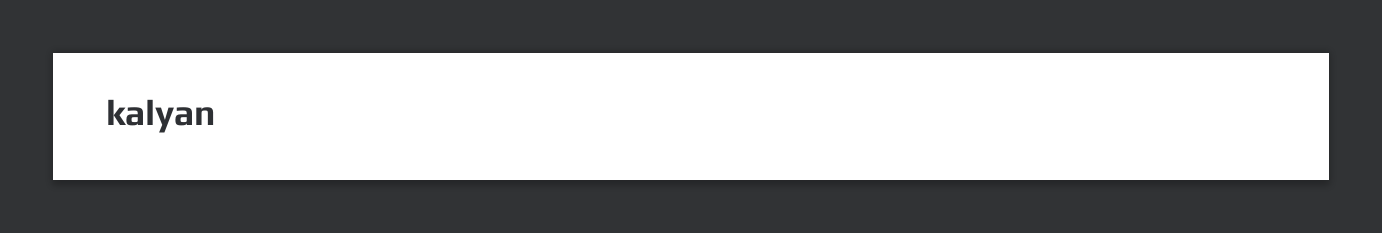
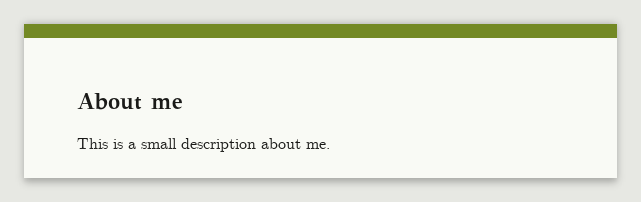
- kalyan
+ About me
+ This is a small description about me.

